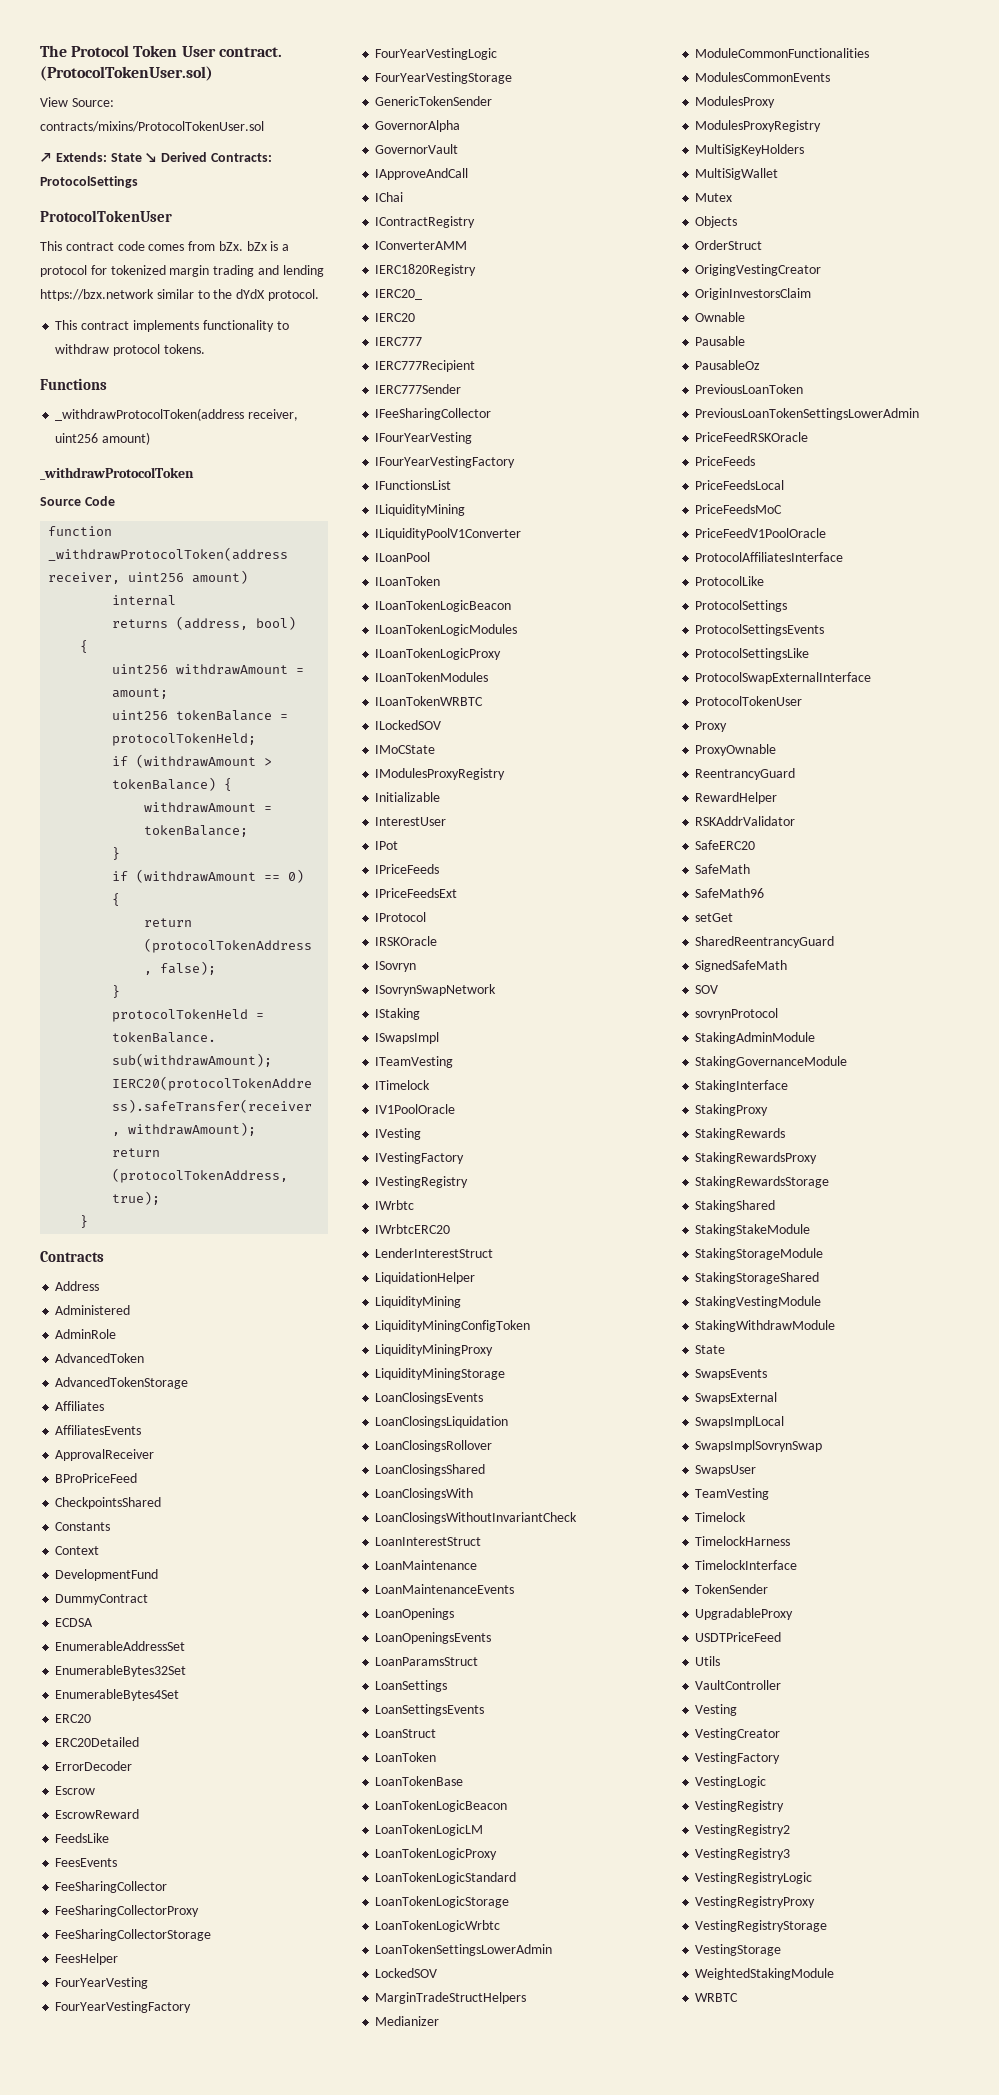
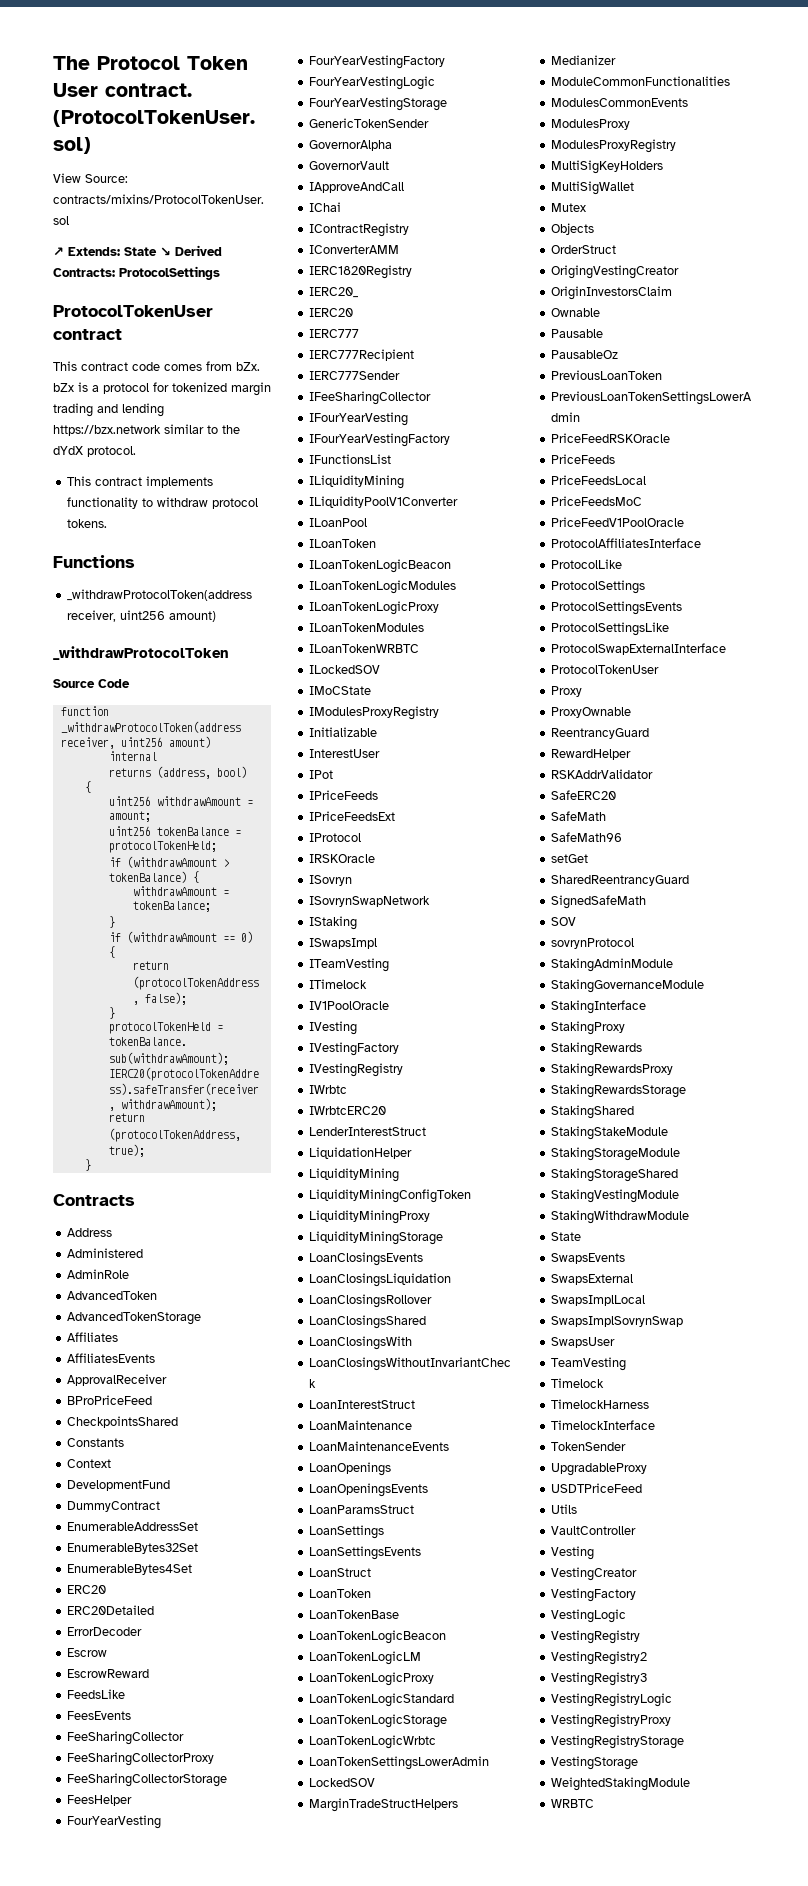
  ↗ Extends: State ↘ Derived Contracts: ProtocolSettings
- ProtocolTokenUser
+ ProtocolTokenUser contract
- ECDSA

